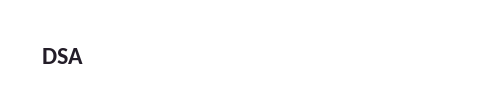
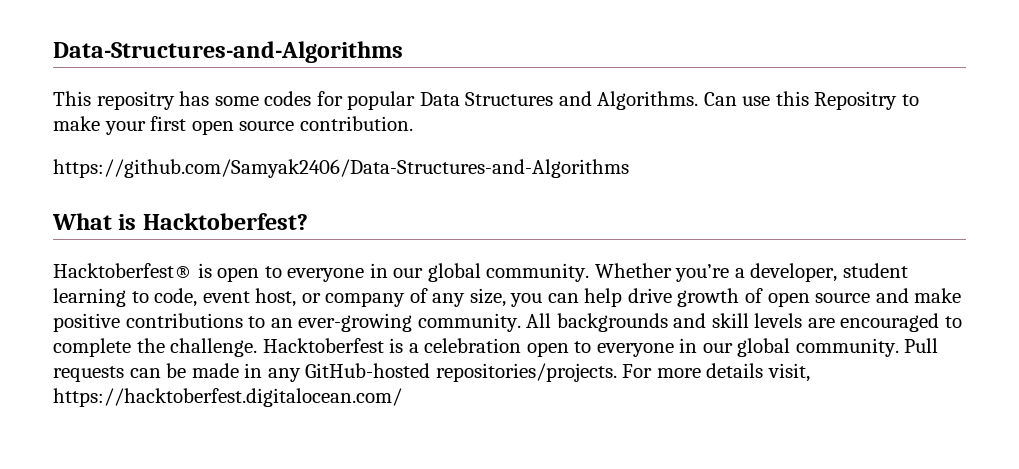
- DSA
+ Data-Structures-and-Algorithms
+ This repositry has some codes for popular Data Structures and Algorithms. Can use this Repositry to make your first open source contribution.
+ https://github.com/Samyak2406/Data-Structures-and-Algorithms
+ What is Hacktoberfest?
+ Hacktoberfest® is open to everyone in our global community. Whether you’re a developer, student learning to code, event host, or company of any size, you can help drive growth of open source and make positive contributions to an ever-growing community. All backgrounds and skill levels are encouraged to complete the challenge. Hacktoberfest is a celebration open to everyone in our global community. Pull requests can be made in any GitHub-hosted repositories/projects. For more details visit, https://hacktoberfest.digitalocean.com/

